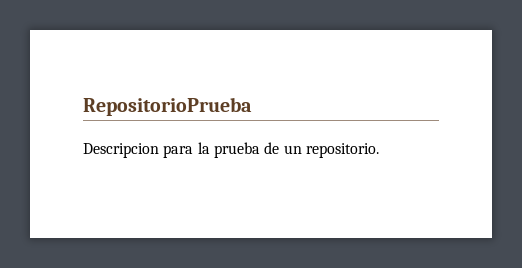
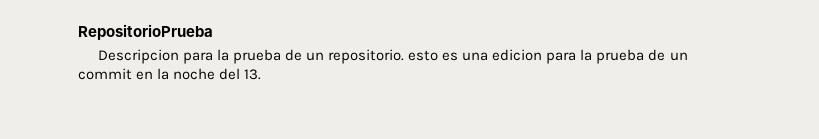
- Descripcion para la prueba de un repositorio.
+ Descripcion para la prueba de un repositorio. esto es una edicion para la prueba de un commit en la noche del 13.

